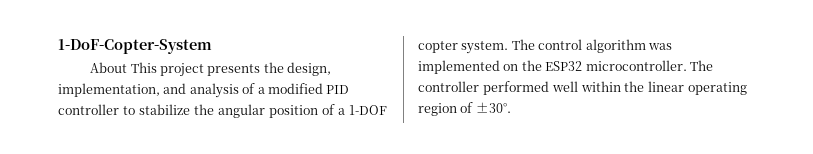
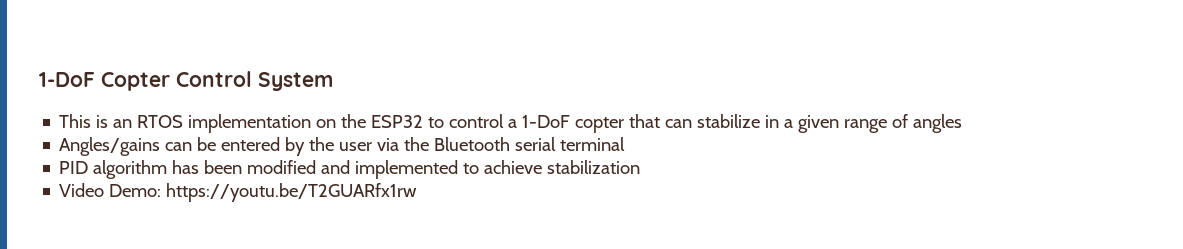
- 1-DoF-Copter-System
- About This project presents the design, implementation, and analysis of a modified PID controller to stabilize the angular position of a 1-DOF copter system. The control algorithm was implemented on the ESP32 microcontroller. The controller performed well within the linear operating region of ±30°.
+ 1-DoF Copter Control System
+ This is an RTOS implementation on the ESP32 to control a 1-DoF copter that can stabilize in a given range of angles
+ Angles/gains can be entered by the user via the Bluetooth serial terminal
+ PID algorithm has been modified and implemented to achieve stabilization
+ Video Demo: https://youtu.be/T2GUARfx1rw

